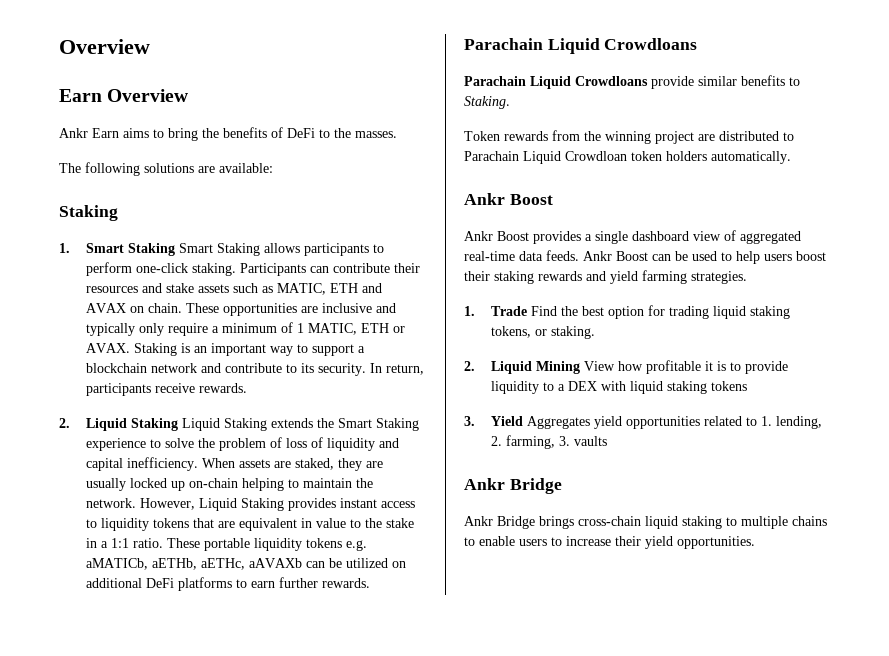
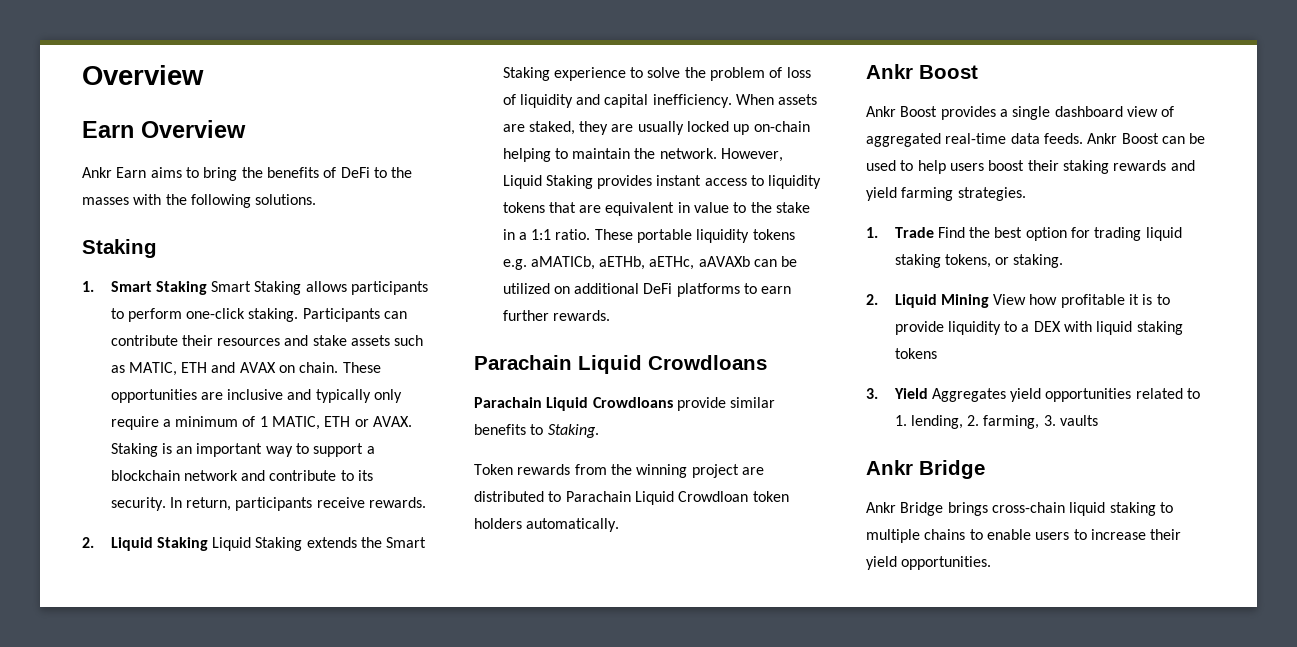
- Ankr Earn aims to bring the benefits of DeFi to the masses.
- The following solutions are available:
+ Ankr Earn aims to bring the benefits of DeFi to the masses with the following solutions.

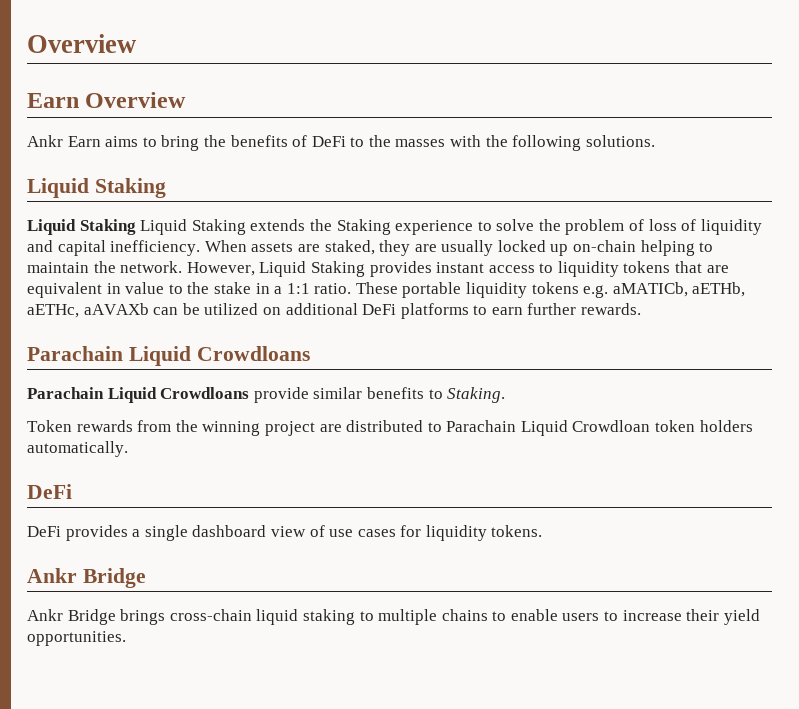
  Ankr Earn aims to bring the benefits of DeFi to the masses with the following solutions.
- Staking
+ Liquid Staking
- 1. Smart Staking Smart Staking allows participants to perform one-click staking. Participants can contribute their resources and stake assets such as MATIC, ETH and AVAX on chain. These opportunities are inclusive and typically only require a minimum of 1 MATIC, ETH or AVAX. Staking is an important way to support a blockchain network and contribute to its security. In return, participants receive rewards.
- 2. Liquid Staking Liquid Staking extends the Smart Staking experience to solve the problem of loss of liquidity and capital inefficiency.
+ Liquid Staking Liquid Staking extends the Staking experience to solve the problem of loss of liquidity and capital inefficiency.
  Token rewards from the winning project are distributed to Parachain Liquid Crowdloan token holders automatically.
- Ankr Boost
- Ankr Boost provides a single dashboard view of aggregated real-time data feeds. Ankr Boost can be used to help users boost their staking rewards and yield farming strategies.
- 1. Trade Find the best option for trading liquid staking tokens, or staking.
- 2. Liquid Mining View how profitable it is to provide liquidity to a DEX with liquid staking tokens
- 3. Yield Aggregates yield opportunities related to 1. lending, 2. farming, 3. vaults
+ DeFi
+ DeFi provides a single dashboard view of use cases for liquidity tokens.

